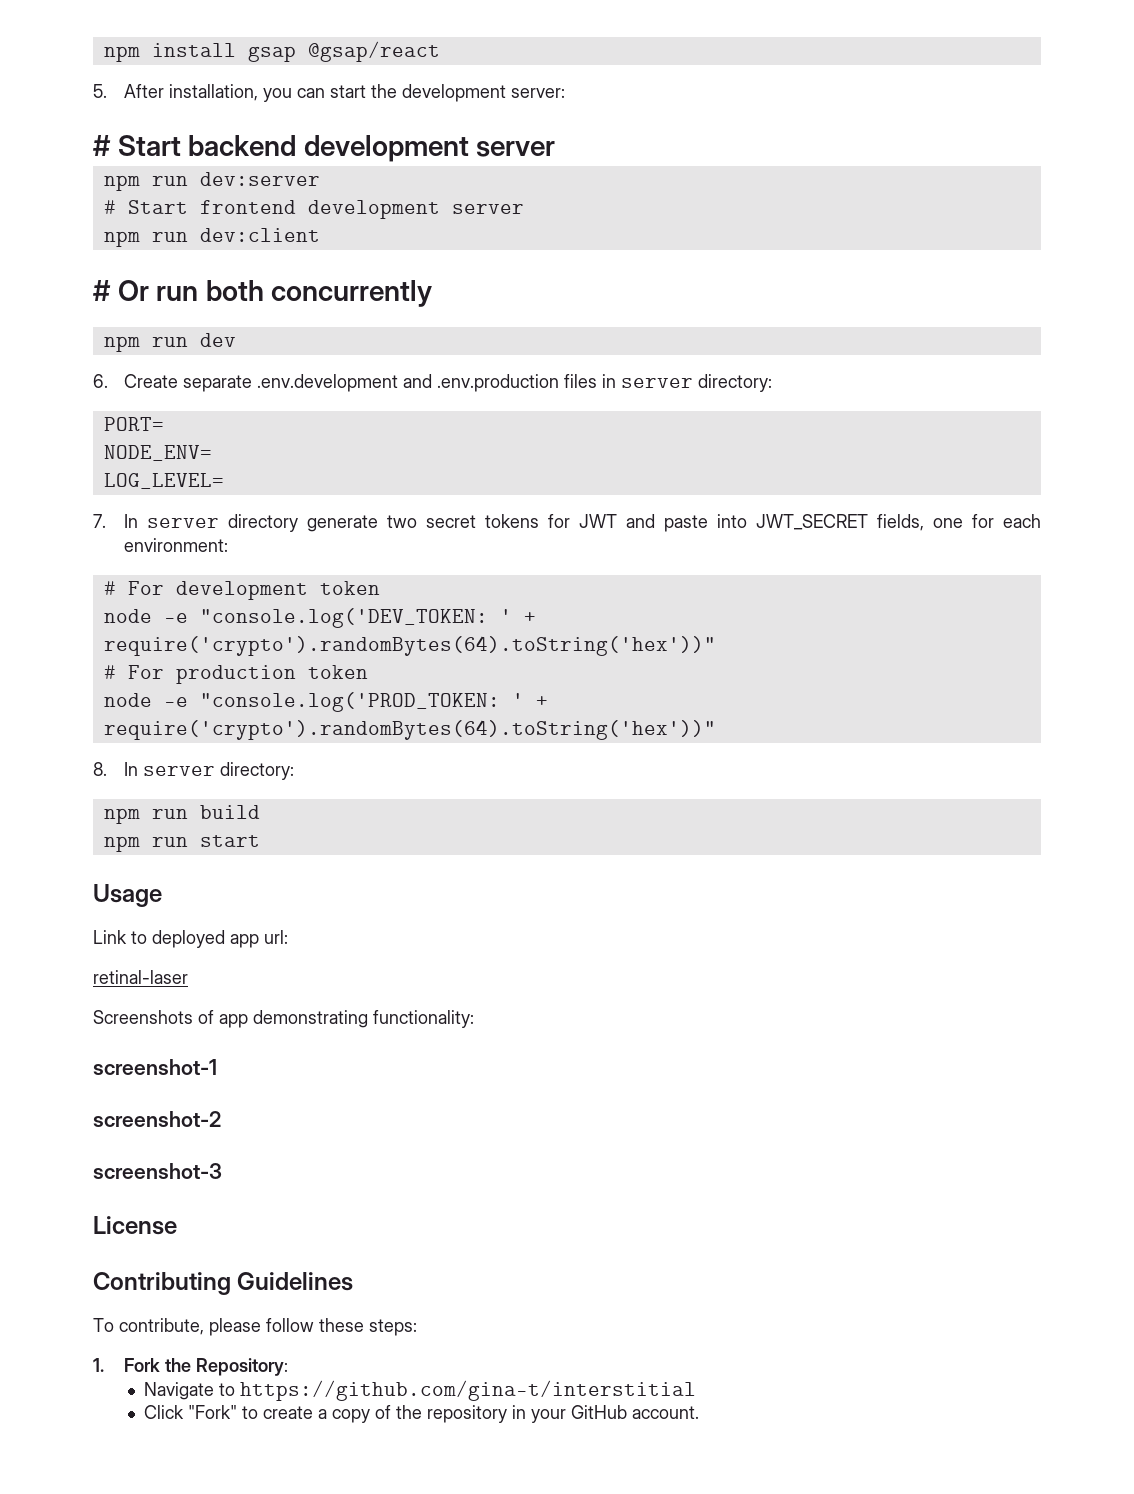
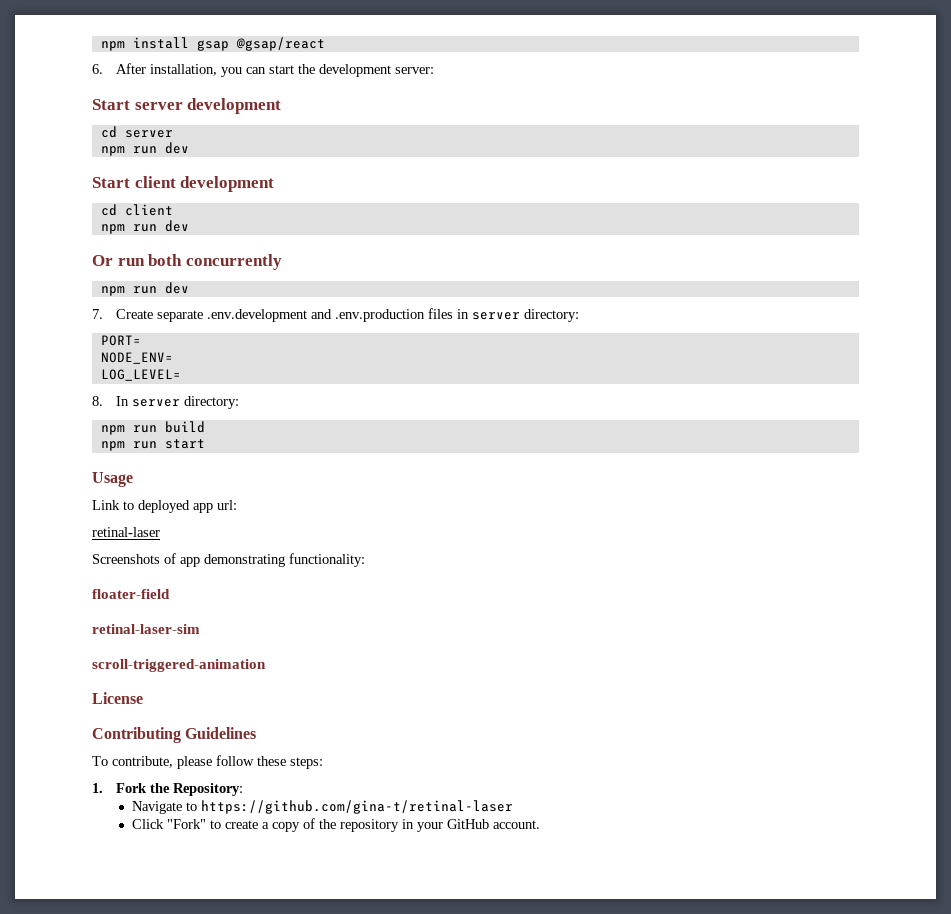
- 5. After installation, you can start the development server:
+ 6. After installation, you can start the development server:
- # Start backend development server
- npm run dev:server
- # Start frontend development server
- npm run dev:client
- # Or run both concurrently
+ Start server development
+ cd server
+ npm run dev
+ Start client development
+ cd client
+ npm run dev
+ Or run both concurrently
- 6. Create separate .env.development and .env.production files in server directory:
+ 7. Create separate .env.development and .env.production files in server directory:
- 7. In server directory generate two secret tokens for JWT and paste into JWT_SECRET fields, one for each environment:
- # For development token
- node -e "console.log('DEV_TOKEN: ' + require('crypto').randomBytes(64).toString('hex'))"
- # For production token
- node -e "console.log('PROD_TOKEN: ' + require('crypto').randomBytes(64).toString('hex'))"
- screenshot-1
- screenshot-2
- screenshot-3
+ floater-field
+ retinal-laser-sim
+ scroll-triggered-animation
- Navigate to https://github.com/gina-t/interstitial
+ Navigate to https://github.com/gina-t/retinal-laser

